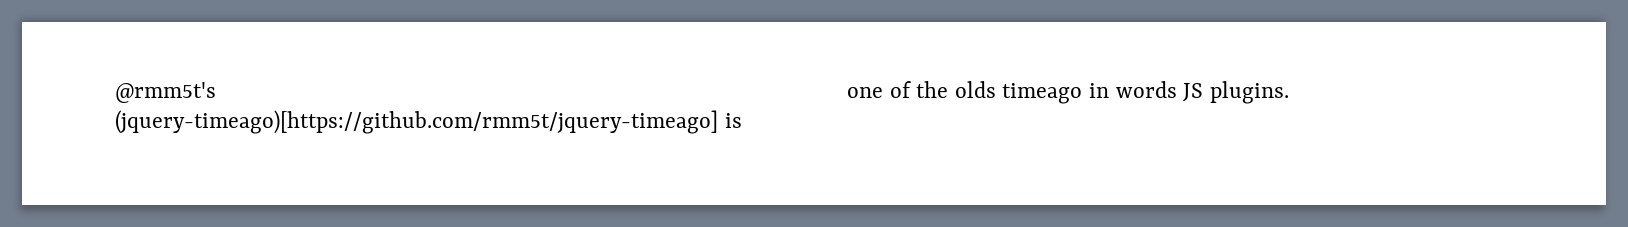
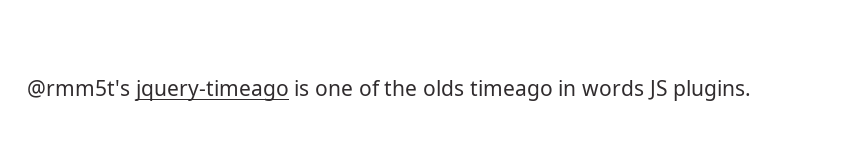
- @rmm5t's (jquery-timeago)[https://github.com/rmm5t/jquery-timeago] is one of the olds timeago in words JS plugins.
+ @rmm5t's jquery-timeago is one of the olds timeago in words JS plugins.

